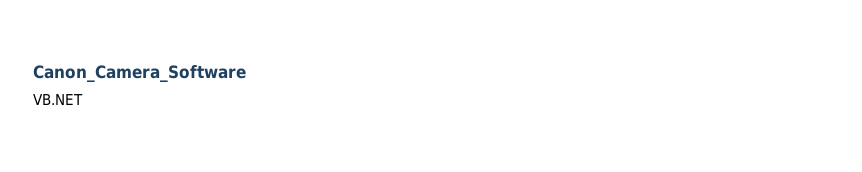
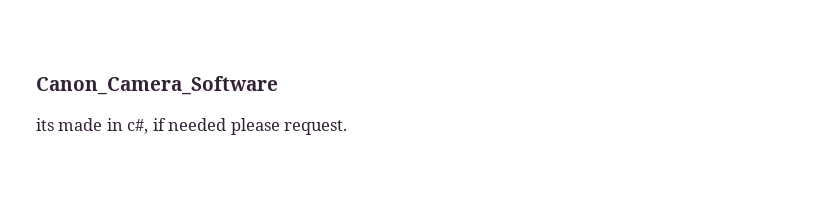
- VB.NET
+ its made in c#, if needed please request.

